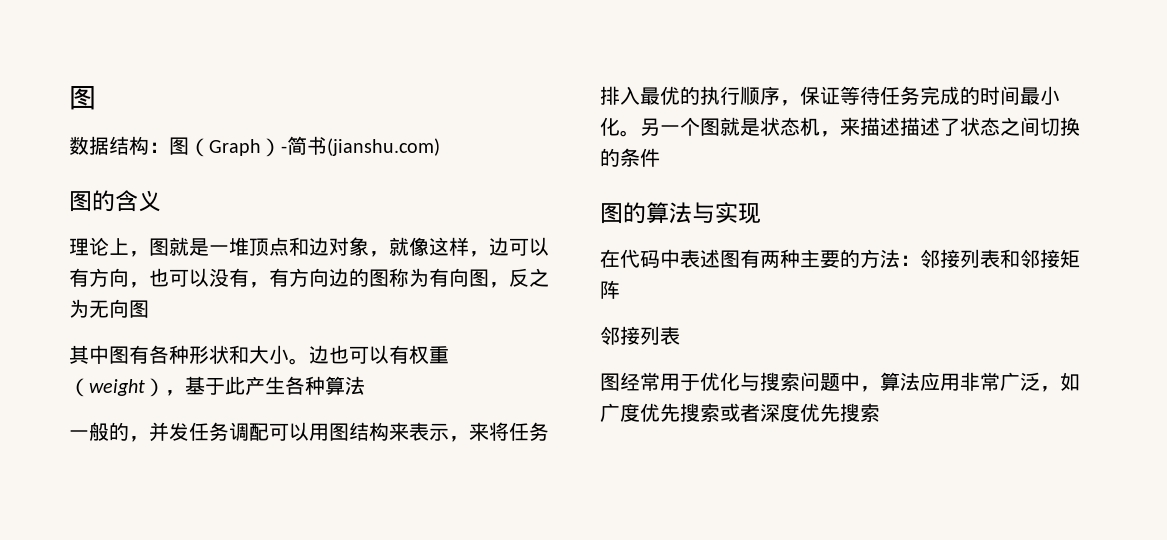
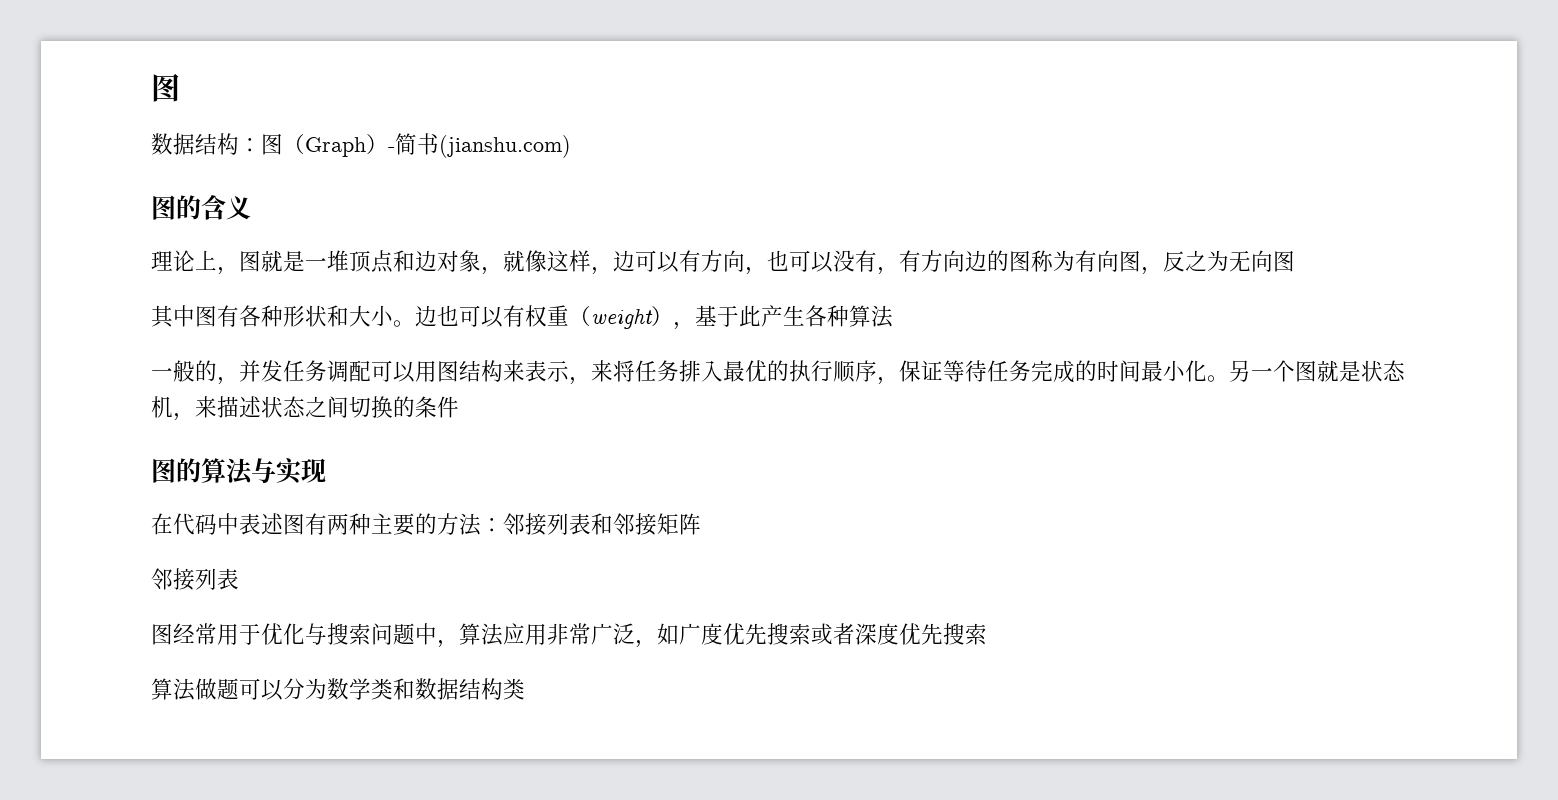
- 另一个图就是状态机，来描述描述了状态之间切换的条件
+ 另一个图就是状态机，来描述状态之间切换的条件
+ 算法做题可以分为数学类和数据结构类

